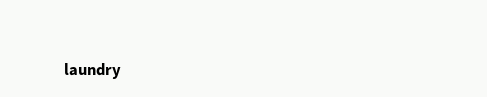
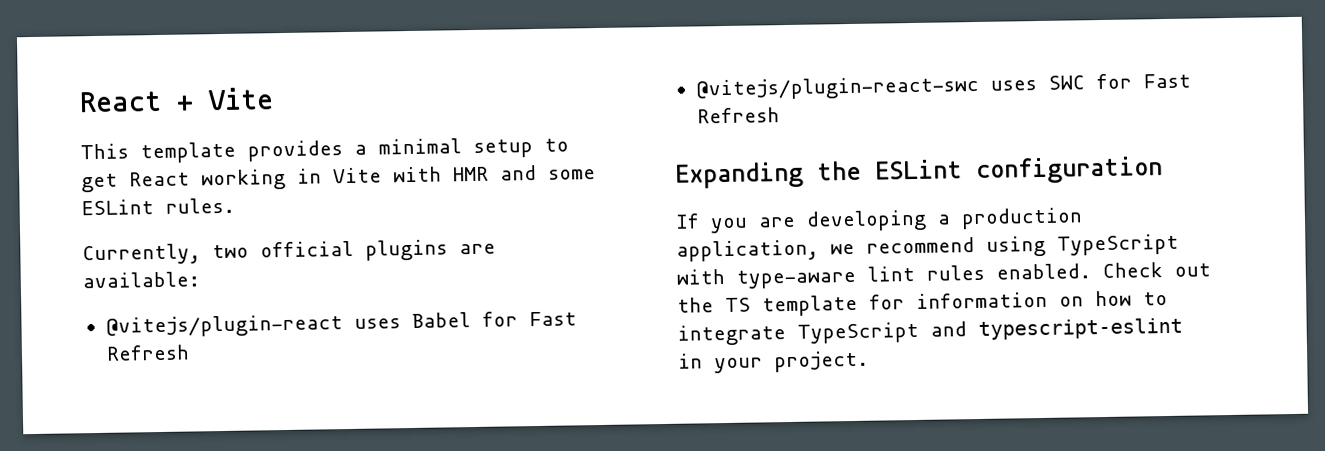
- laundry
+ React + Vite
+ This template provides a minimal setup to get React working in Vite with HMR and some ESLint rules.
+ Currently, two official plugins are available:
+ @vitejs/plugin-react uses Babel for Fast Refresh
+ @vitejs/plugin-react-swc uses SWC for Fast Refresh
+ Expanding the ESLint configuration
+ If you are developing a production application, we recommend using TypeScript with type-aware lint rules enabled. Check out the TS template for information on how to integrate TypeScript and typescript-eslint in your project.

